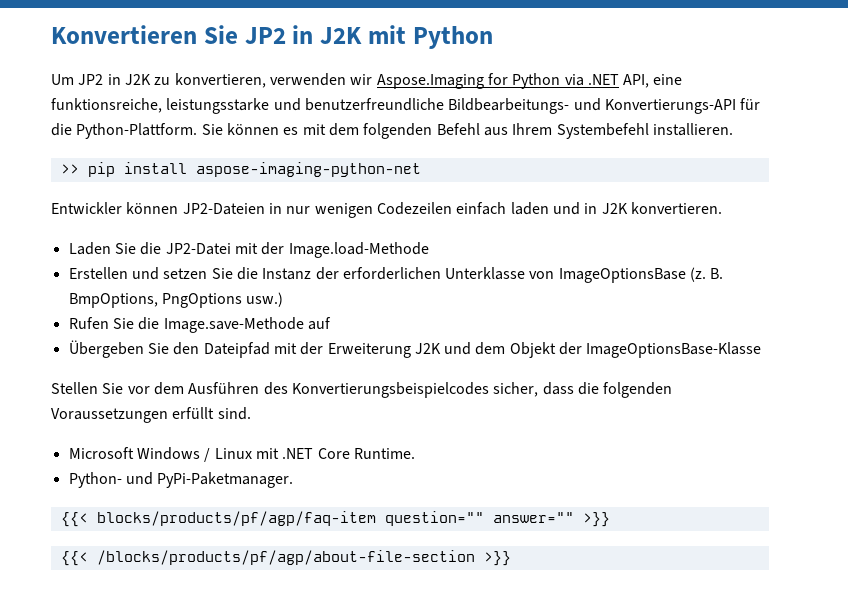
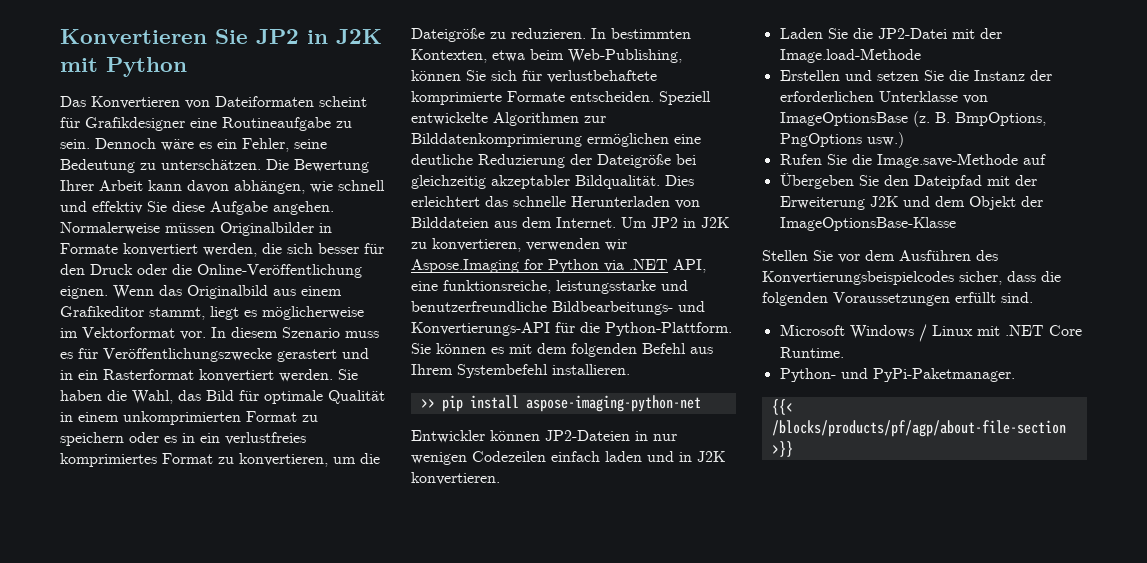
+ Das Konvertieren von Dateiformaten scheint für Grafikdesigner eine Routineaufgabe zu sein. Dennoch wäre es ein Fehler, seine Bedeutung zu unterschätzen. Die Bewertung Ihrer Arbeit kann davon abhängen, wie schnell und effektiv Sie diese Aufgabe angehen. Normalerweise müssen Originalbilder in Formate konvertiert werden, die sich besser für den Druck oder die Online-Veröffentlichung eignen. Wenn das Originalbild aus einem Grafikeditor stammt, liegt es möglicherweise im Vektorformat vor. In diesem Szenario muss es für Veröffentlichungszwecke gerastert und in ein Rasterformat konvertiert werden. Sie haben die Wahl, das Bild für optimale Qualität in einem unkomprimierten Format zu speichern oder es in ein verlustfreies komprimiertes Format zu konvertieren, um die Dateigröße zu reduzieren. In bestimmten Kontexten, etwa beim Web-Publishing, können Sie sich für verlustbehaftete komprimierte Formate entscheiden. Speziell entwickelte Algorithmen zur Bilddatenkomprimierung ermöglichen eine deutliche Reduzierung der Dateigröße bei gleichzeitig akzeptabler Bildqualität. Dies erleichtert das schnelle Herunterladen von Bilddateien aus dem Internet.
- {{< blocks/products/pf/agp/faq-item question="" answer="" >}}

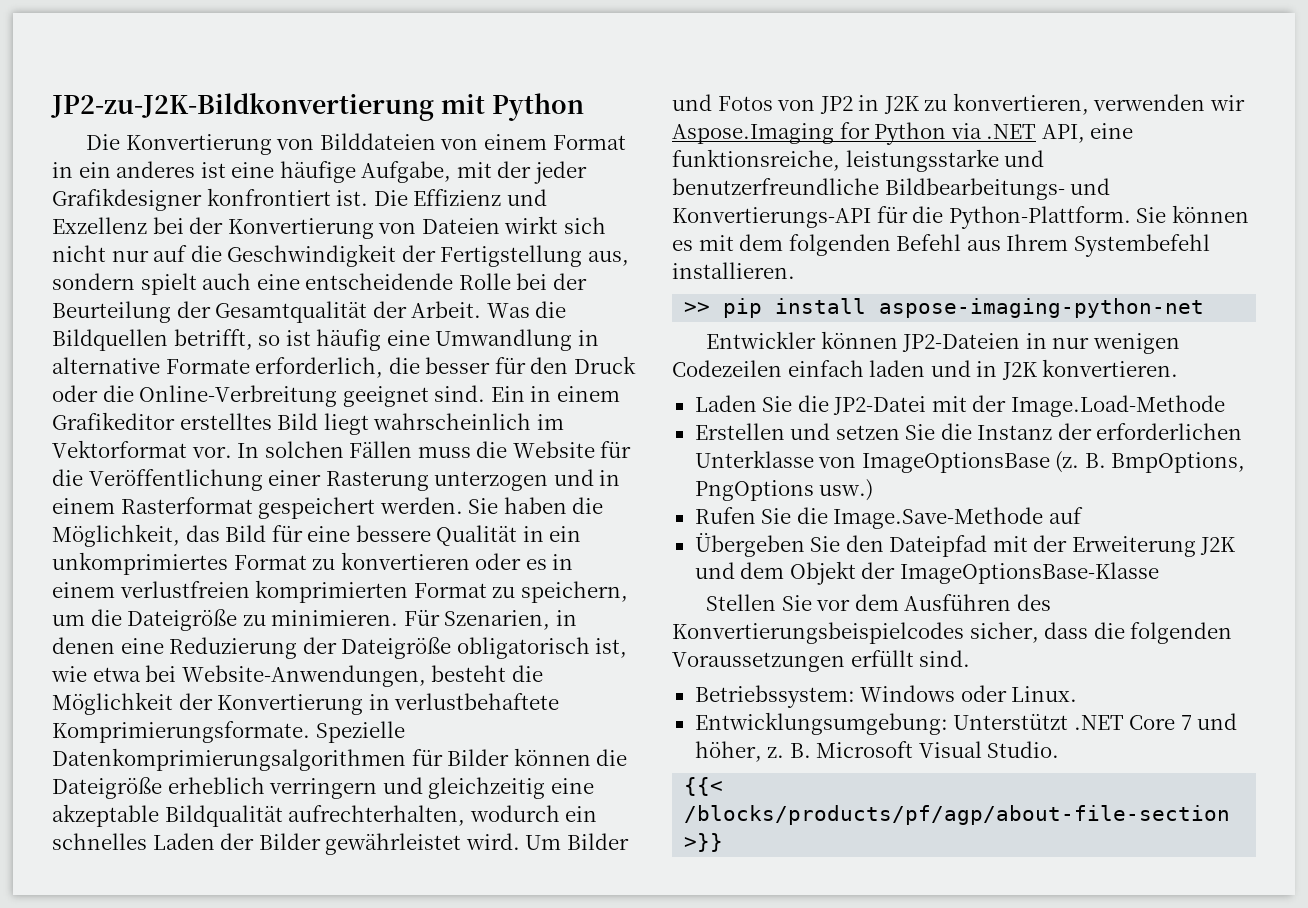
- Konvertieren Sie JP2 in J2K mit Python
- Das Konvertieren von Dateiformaten scheint für Grafikdesigner eine Routineaufgabe zu sein. Dennoch wäre es ein Fehler, seine Bedeutung zu unterschätzen. Die Bewertung Ihrer Arbeit kann davon abhängen, wie schnell und effektiv Sie diese Aufgabe angehen. Normalerweise müssen Originalbilder in Formate konvertiert werden, die sich besser für den Druck oder die Online-Veröffentlichung eignen. Wenn das Originalbild aus einem Grafikeditor stammt, liegt es möglicherweise im Vektorformat vor. In diesem Szenario muss es für Veröffentlichungszwecke gerastert und in ein Rasterformat konvertiert werden.
+ JP2-zu-J2K-Bildkonvertierung mit Python
+ Die Konvertierung von Bilddateien von einem Format in ein anderes ist eine häufige Aufgabe, mit der jeder Grafikdesigner konfrontiert ist. Die Effizienz und Exzellenz bei der Konvertierung von Dateien wirkt sich nicht nur auf die Geschwindigkeit der Fertigstellung aus, sondern spielt auch eine entscheidende Rolle bei der Beurteilung der Gesamtqualität der Arbeit. Was die Bildquellen betrifft, so ist häufig eine Umwandlung in alternative Formate erforderlich, die besser für den Druck oder die Online-Verbreitung geeignet sind. Ein in einem Grafikeditor erstelltes Bild liegt wahrscheinlich im Vektorformat vor. In solchen Fällen muss die Website für die Veröffentlichung einer Rasterung unterzogen und in einem Rasterformat gespeichert werden.
- Sie haben die Wahl, das Bild für optimale Qualität in einem unkomprimierten Format zu speichern oder es in ein verlustfreies komprimiertes Format zu konvertieren, um die Dateigröße zu reduzieren. In bestimmten Kontexten, etwa beim Web-Publishing, können Sie sich für verlustbehaftete komprimierte Formate entscheiden. Speziell entwickelte Algorithmen zur Bilddatenkomprimierung ermöglichen eine deutliche Reduzierung der Dateigröße bei gleichzeitig akzeptabler Bildqualität. Dies erleichtert das schnelle Herunterladen von Bilddateien aus dem Internet. Um JP2 in J2K zu konvertieren, verwenden wir Aspose.Imaging for Python via .NET API, eine funktionsreiche, leistungsstarke und benutzerfreundliche Bildbearbeitungs- und Konvertierungs-API für die Python-Plattform.
+ Sie haben die Möglichkeit, das Bild für eine bessere Qualität in ein unkomprimiertes Format zu konvertieren oder es in einem verlustfreien komprimierten Format zu speichern, um die Dateigröße zu minimieren. Für Szenarien, in denen eine Reduzierung der Dateigröße obligatorisch ist, wie etwa bei Website-Anwendungen, besteht die Möglichkeit der Konvertierung in verlustbehaftete Komprimierungsformate. Spezielle Datenkomprimierungsalgorithmen für Bilder können die Dateigröße erheblich verringern und gleichzeitig eine akzeptable Bildqualität aufrechterhalten, wodurch ein schnelles Laden der Bilder gewährleistet wird. Um Bilder und Fotos von JP2 in J2K zu konvertieren, verwenden wir Aspose.Imaging for Python via .NET API, eine funktionsreiche, leistungsstarke und benutzerfreundliche Bildbearbeitungs- und Konvertierungs-API für die Python-Plattform.
- Laden Sie die JP2-Datei mit der Image.load-Methode
+ Laden Sie die JP2-Datei mit der Image.Load-Methode
- Rufen Sie die Image.save-Methode auf
+ Rufen Sie die Image.Save-Methode auf
- Microsoft Windows / Linux mit .NET Core Runtime.
- Python- und PyPi-Paketmanager.
+ Betriebssystem: Windows oder Linux.
+ Entwicklungsumgebung: Unterstützt .NET Core 7 und höher, z. B. Microsoft Visual Studio.

